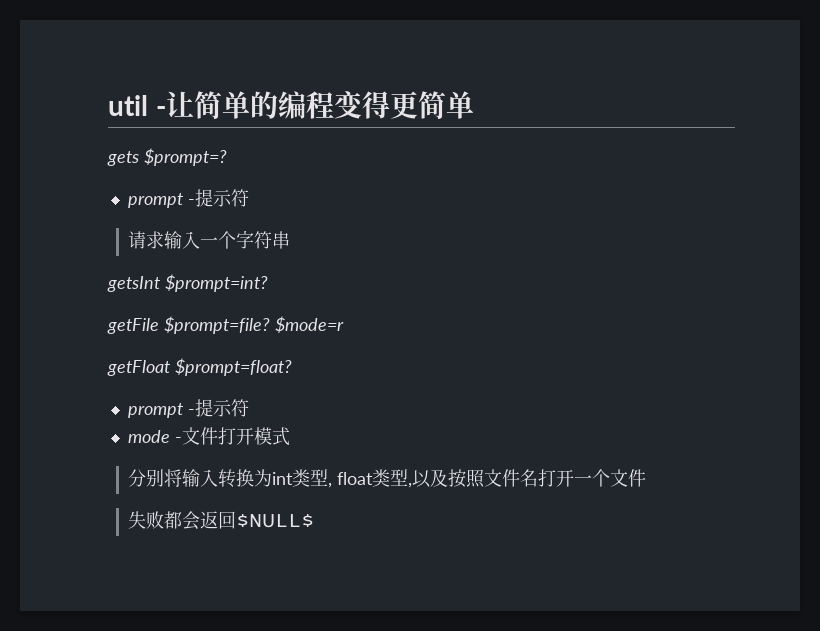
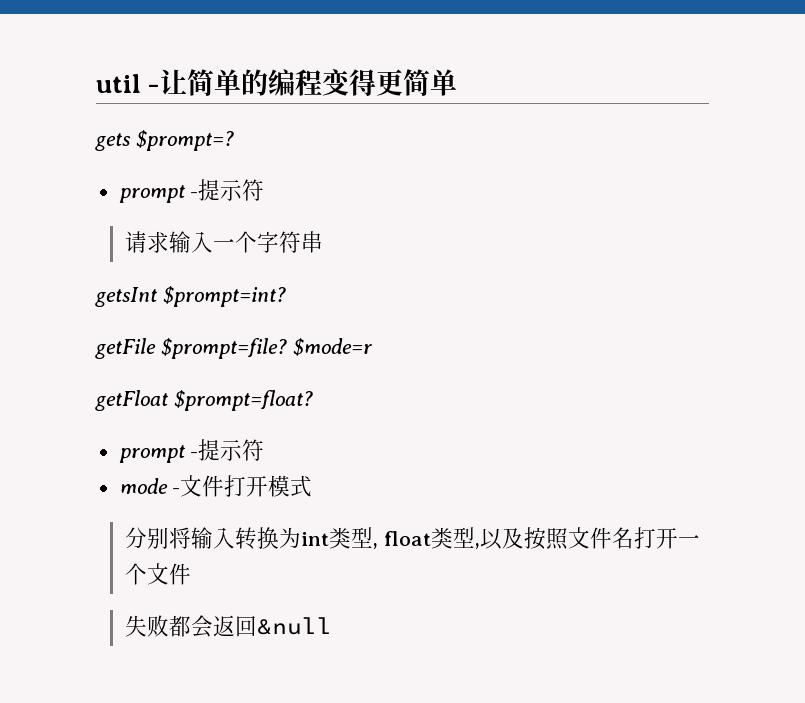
- 失败都会返回$NULL$
+ 失败都会返回&null

